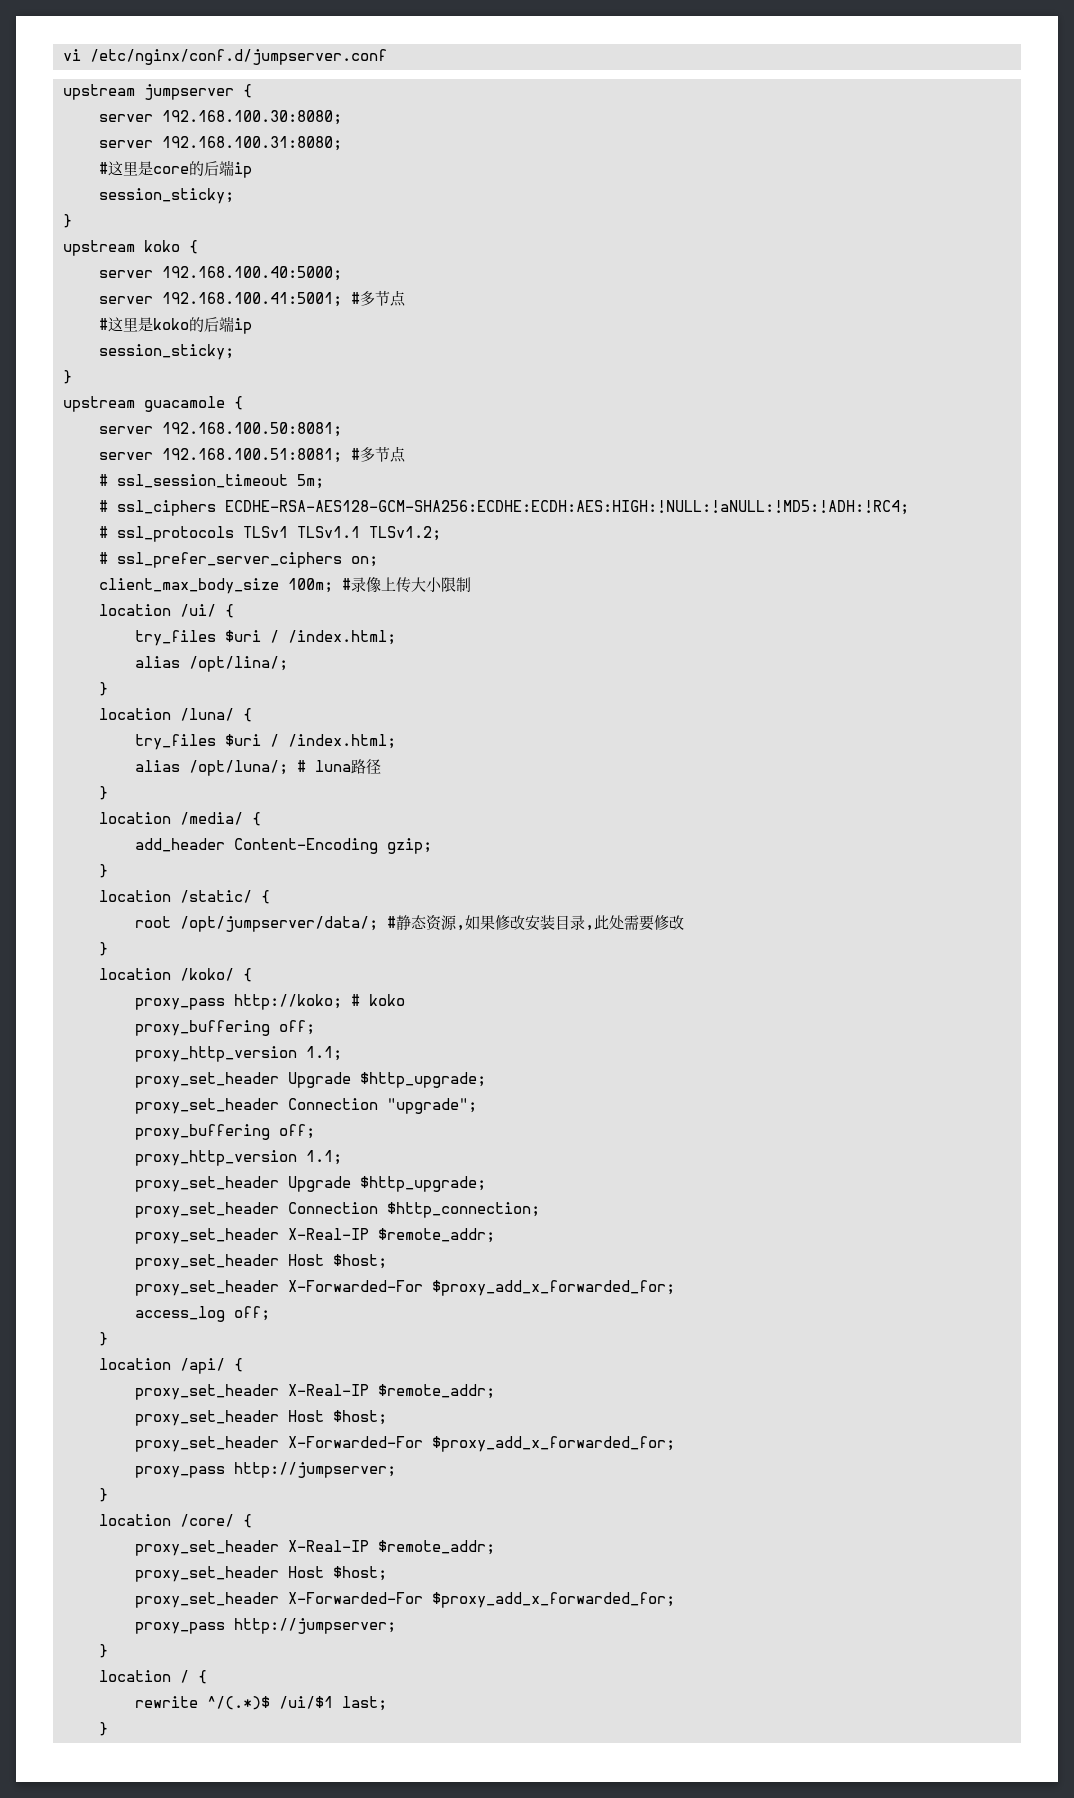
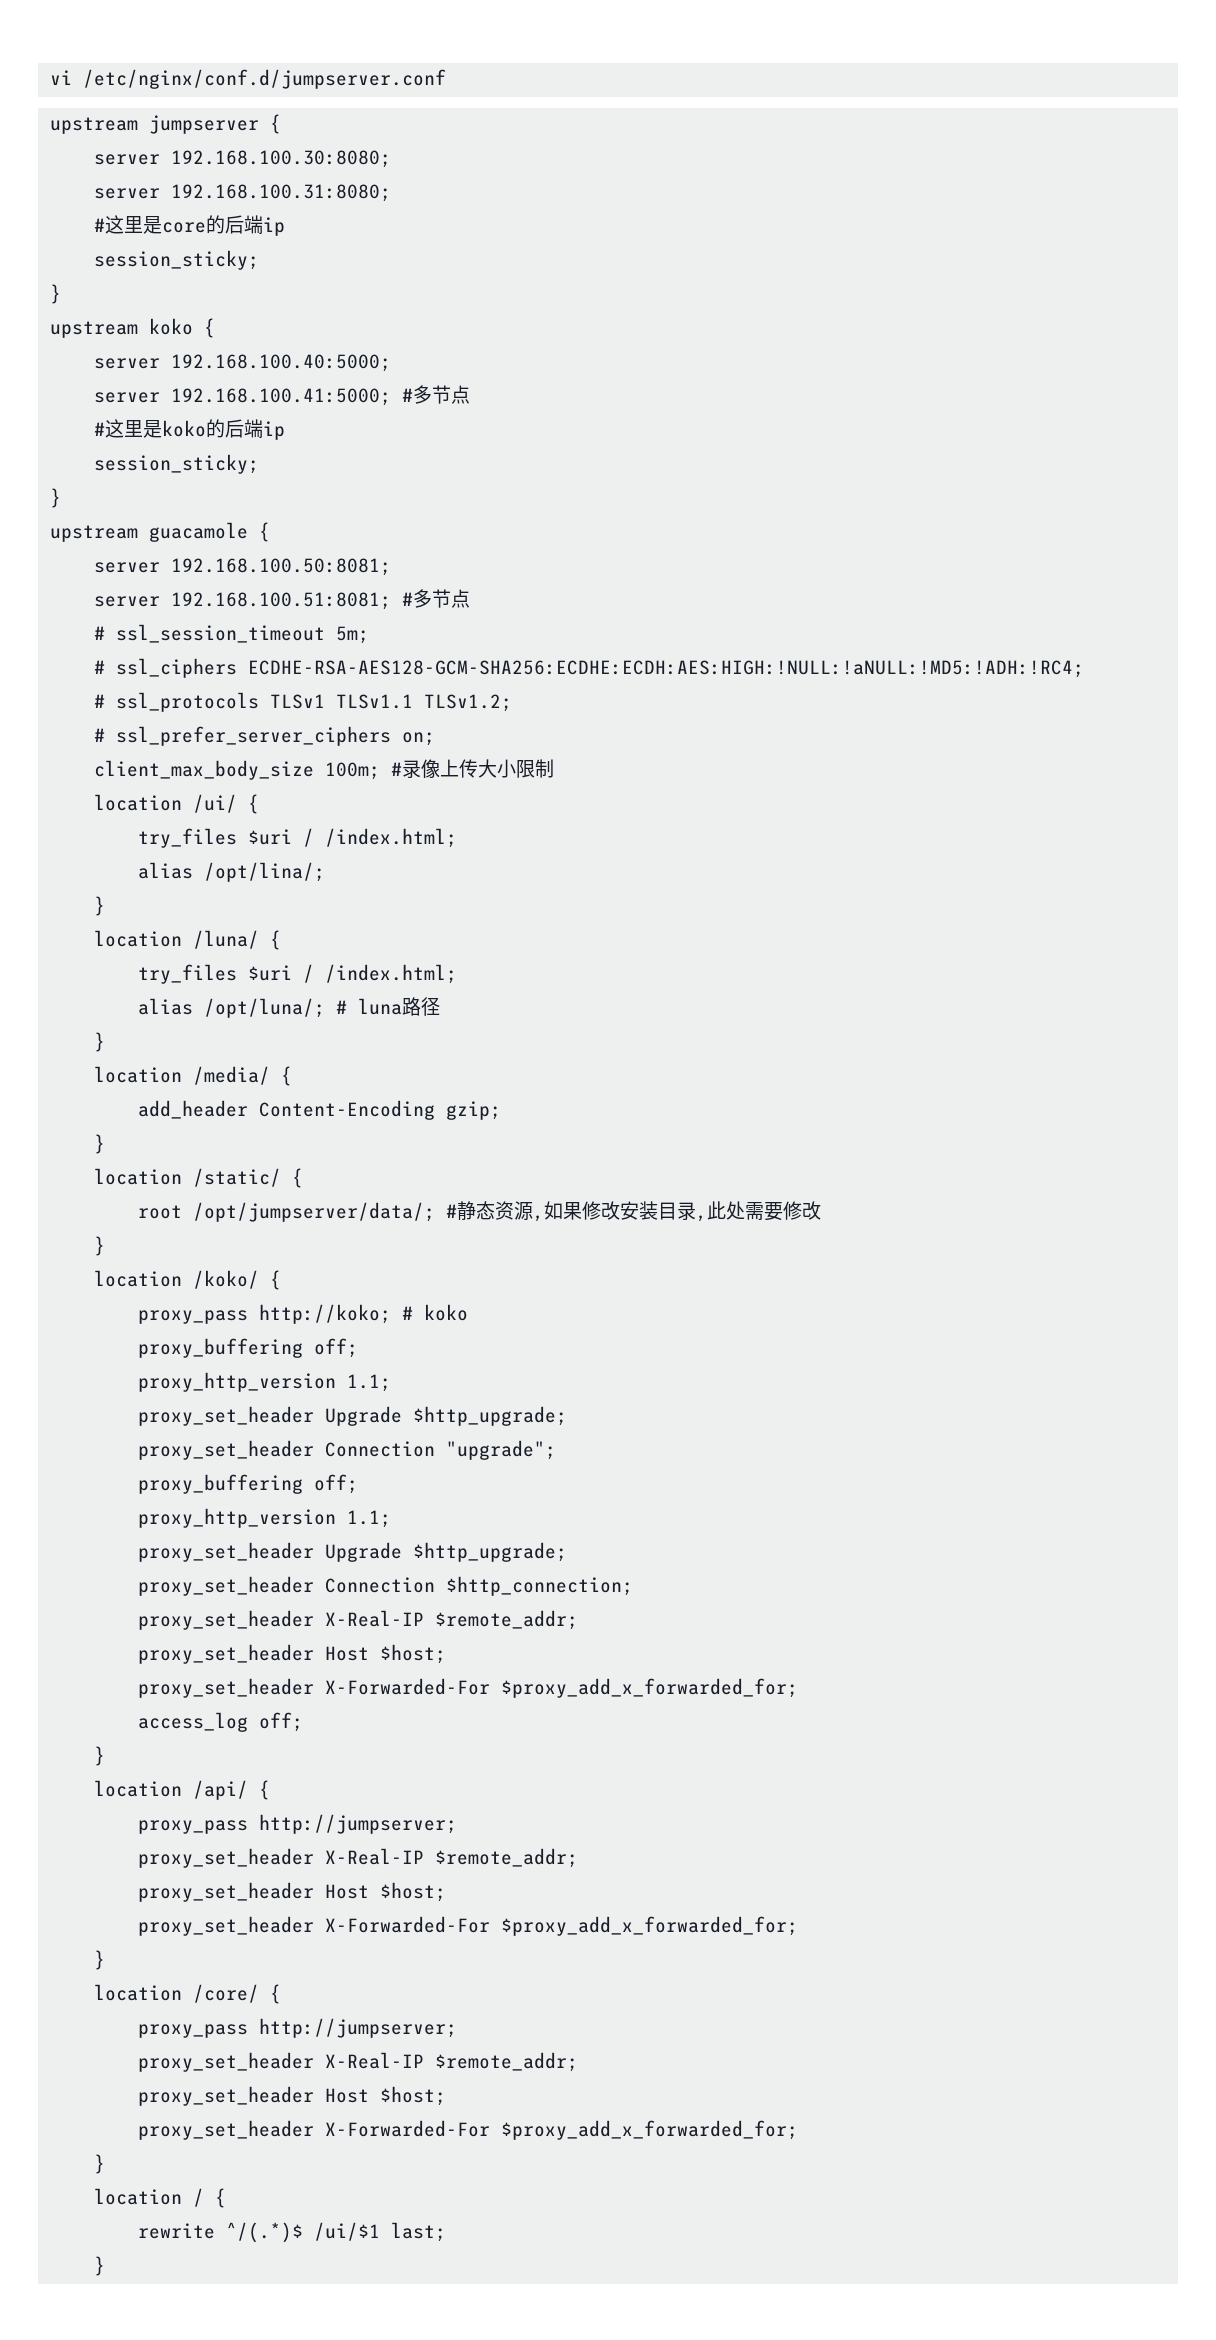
- server 192.168.100.41:5001; #多节点
+ server 192.168.100.41:5000; #多节点
  location /api/ {
+ proxy_pass http://jumpserver;
  proxy_set_header X-Real-IP $remote_addr;
  proxy_set_header Host $host;
  proxy_set_header X-Forwarded-For $proxy_add_x_forwarded_for;
- proxy_pass http://jumpserver;
  }
  location /core/ {
+ proxy_pass http://jumpserver;
  proxy_set_header X-Real-IP $remote_addr;
  proxy_set_header Host $host;
  proxy_set_header X-Forwarded-For $proxy_add_x_forwarded_for;
- proxy_pass http://jumpserver;

